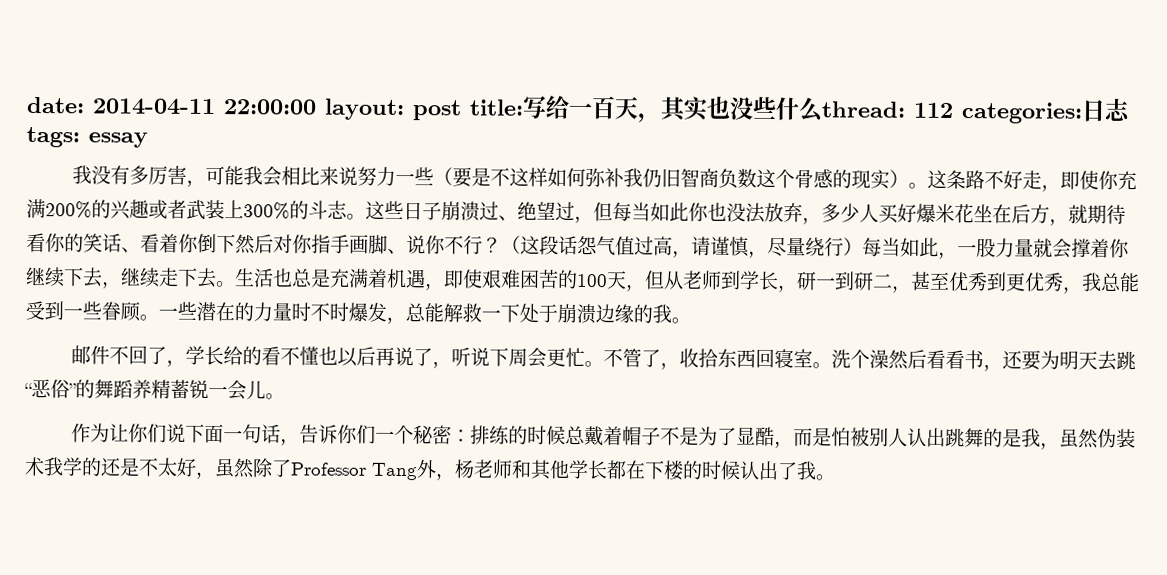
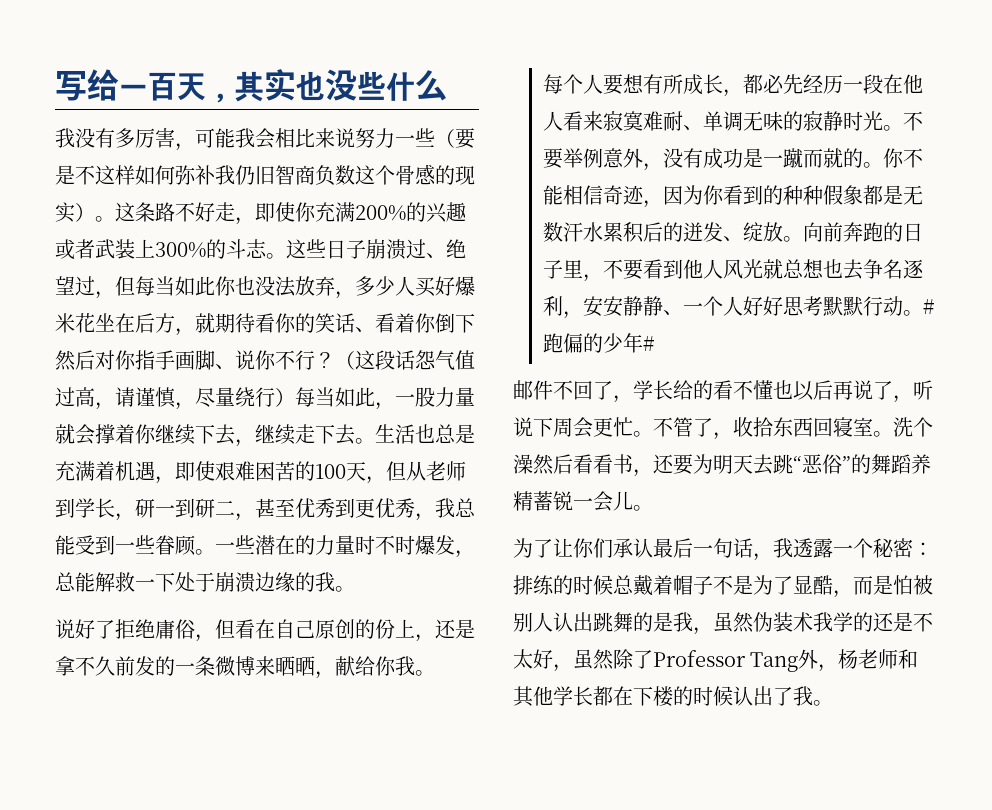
- date: 2014-04-11 22:00:00 layout: post title:写给一百天，其实也没些什么thread: 112 categories:日志tags: essay
+ 写给一百天，其实也没些什么
+ 说好了拒绝庸俗，但看在自己原创的份上，还是拿不久前发的一条微博来晒晒，献给你我。
+ 每个人要想有所成长，都必先经历一段在他人看来寂寞难耐、单调无味的寂静时光。不要举例意外，没有成功是一蹴而就的。你不能相信奇迹，因为你看到的种种假象都是无数汗水累积后的迸发、绽放。向前奔跑的日子里，不要看到他人风光就总想也去争名逐利，安安静静、一个人好好思考默默行动。#跑偏的少年#
- 作为让你们说下面一句话，告诉你们一个秘密：排练的时候总戴着帽子不是为了显酷，而是怕被别人认出跳舞的是我，虽然伪装术我学的还是不太好，虽然除了Professor Tang外，杨老师和其他学长都在下楼的时候认出了我。
+ 为了让你们承认最后一句话，我透露一个秘密：排练的时候总戴着帽子不是为了显酷，而是怕被别人认出跳舞的是我，虽然伪装术我学的还是不太好，虽然除了Professor Tang外，杨老师和其他学长都在下楼的时候认出了我。

